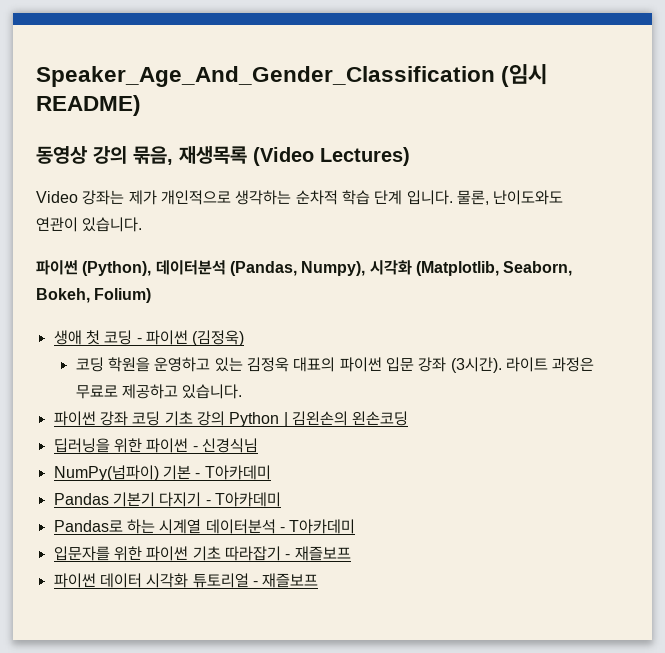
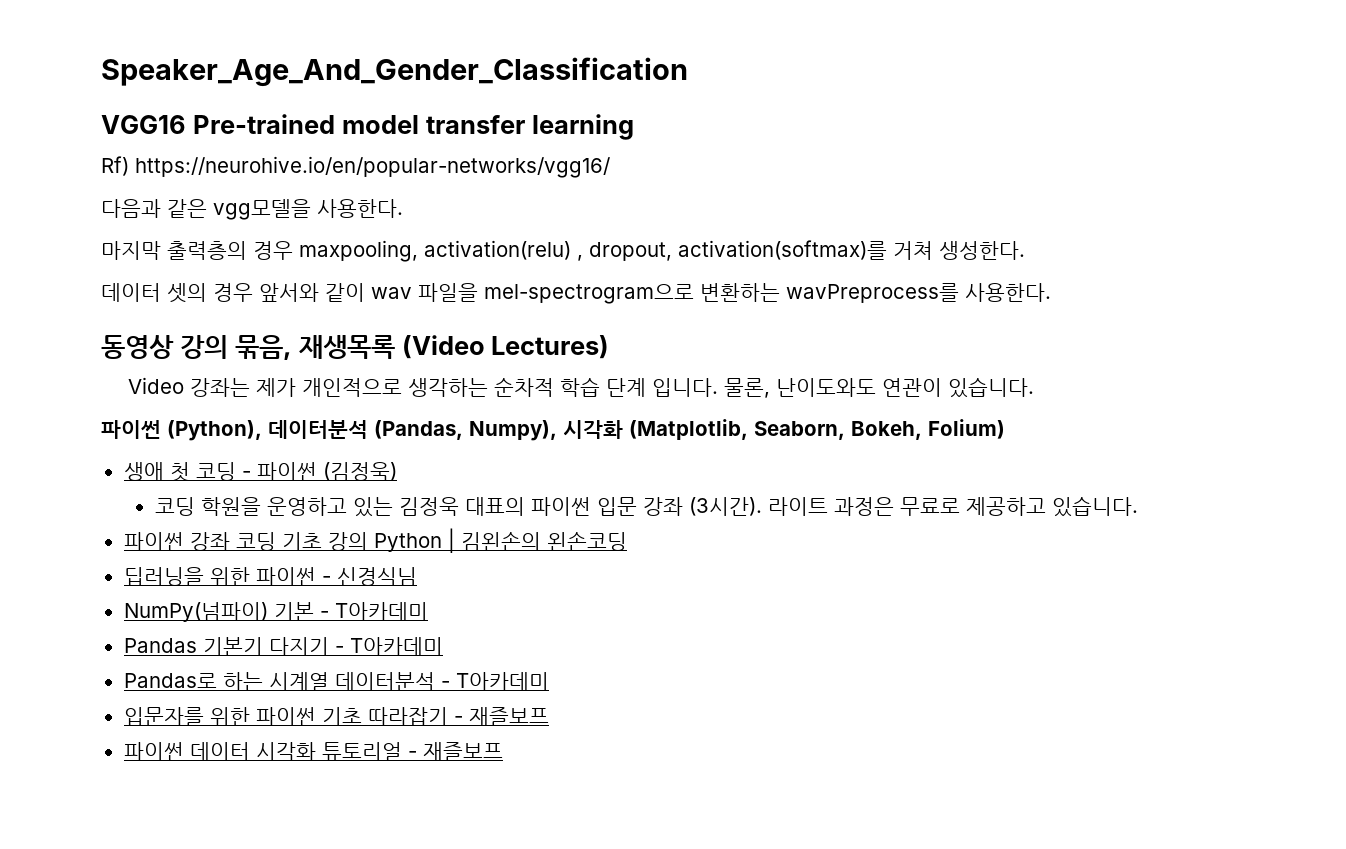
- Speaker_Age_And_Gender_Classification (임시 README)
+ Speaker_Age_And_Gender_Classification
+ VGG16 Pre-trained model transfer learning
+ Rf) https://neurohive.io/en/popular-networks/vgg16/
+ 다음과 같은 vgg모델을 사용한다.
+ 마지막 출력층의 경우 maxpooling, activation(relu) , dropout, activation(softmax)를 거쳐 생성한다.
+ 데이터 셋의 경우 앞서와 같이 wav 파일을 mel-spectrogram으로 변환하는 wavPreprocess를 사용한다.

